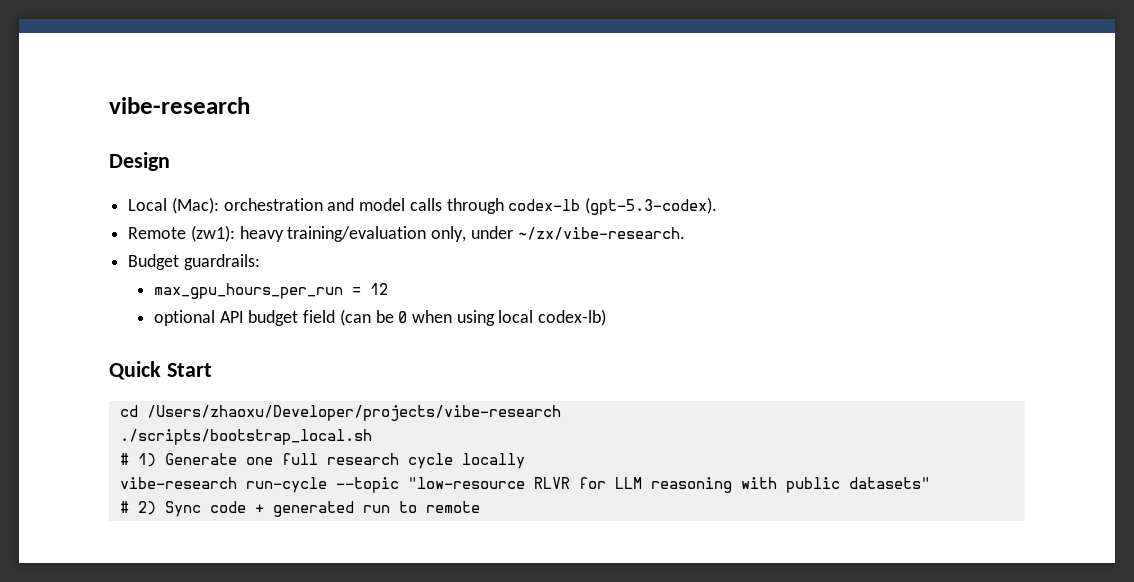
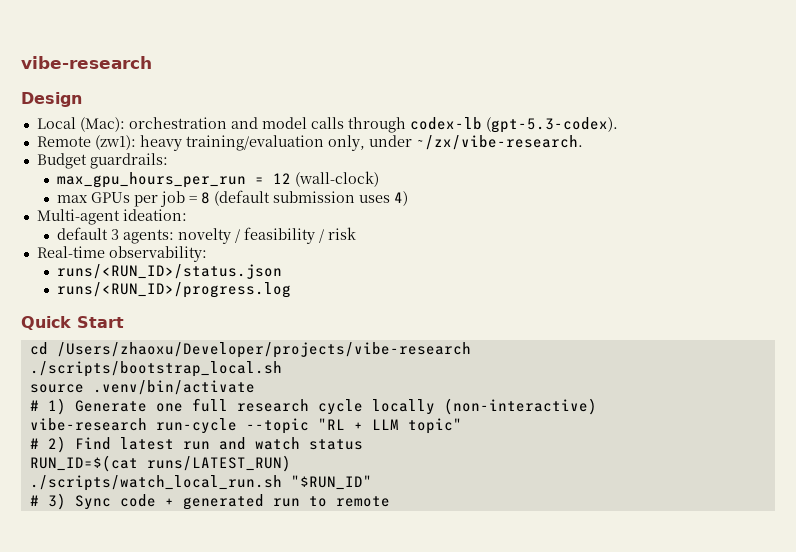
- max_gpu_hours_per_run = 12
- optional API budget field (can be 0 when using local codex-lb)
+ max_gpu_hours_per_run = 12 (wall-clock)
+ max GPUs per job = 8 (default submission uses 4)
+ Multi-agent ideation:
+ default 3 agents: novelty / feasibility / risk
+ Real-time observability:
+ runs/<RUN_ID>/status.json
+ runs/<RUN_ID>/progress.log
+ source .venv/bin/activate
- # 1) Generate one full research cycle locally
+ # 1) Generate one full research cycle locally (non-interactive)
- vibe-research run-cycle --topic "low-resource RLVR for LLM reasoning with public datasets"
- # 2) Sync code + generated run to remote
+ vibe-research run-cycle --topic "RL + LLM topic"
+ # 2) Find latest run and watch status
+ RUN_ID=$(cat runs/LATEST_RUN)
+ ./scripts/watch_local_run.sh "$RUN_ID"
+ # 3) Sync code + generated run to remote

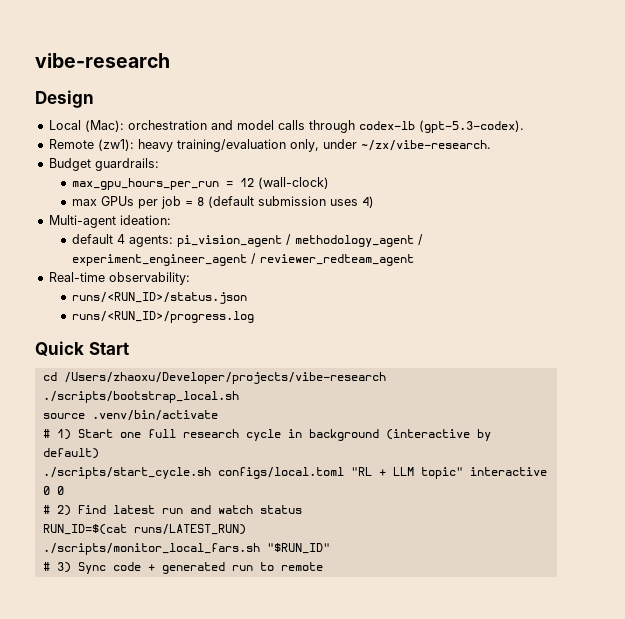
- default 3 agents: novelty / feasibility / risk
+ default 4 agents: pi_vision_agent / methodology_agent / experiment_engineer_agent / reviewer_redteam_agent
- # 1) Generate one full research cycle locally (non-interactive)
- vibe-research run-cycle --topic "RL + LLM topic"
+ # 1) Start one full research cycle in background (interactive by default)
+ ./scripts/start_cycle.sh configs/local.toml "RL + LLM topic" interactive 0 0
- ./scripts/watch_local_run.sh "$RUN_ID"
+ ./scripts/monitor_local_fars.sh "$RUN_ID"

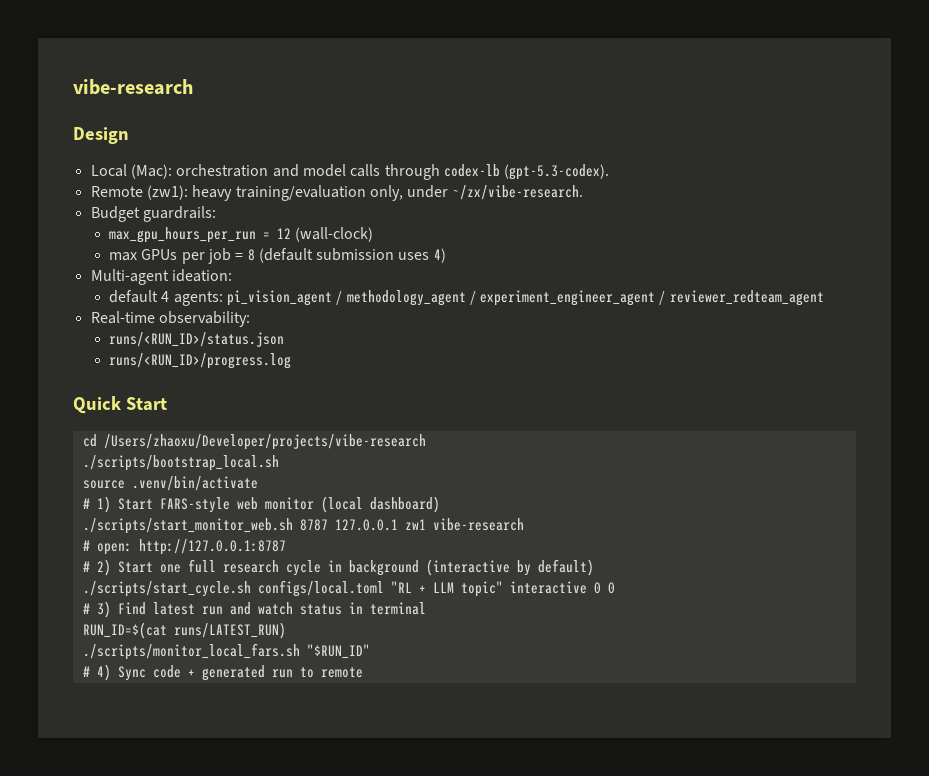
- # 1) Start one full research cycle in background (interactive by default)
+ # 1) Start FARS-style web monitor (local dashboard)
+ ./scripts/start_monitor_web.sh 8787 127.0.0.1 zw1 vibe-research
+ # open: http://127.0.0.1:8787
+ # 2) Start one full research cycle in background (interactive by default)
- # 2) Find latest run and watch status
+ # 3) Find latest run and watch status in terminal
- # 3) Sync code + generated run to remote
+ # 4) Sync code + generated run to remote

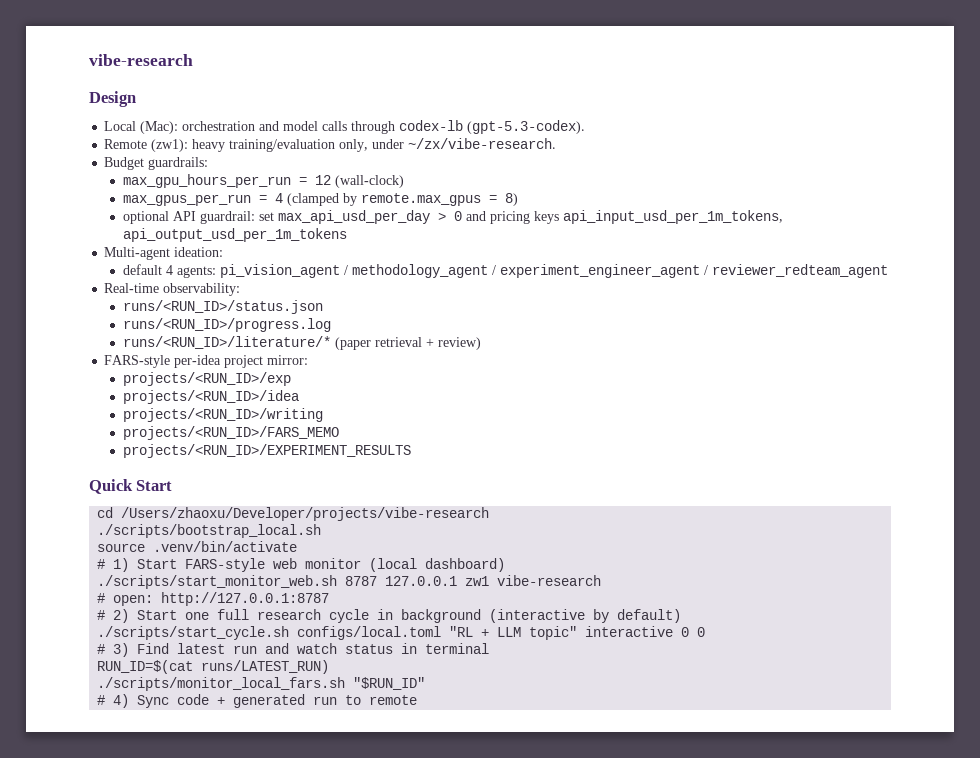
- max GPUs per job = 8 (default submission uses 4)
+ max_gpus_per_run = 4 (clamped by remote.max_gpus = 8)
+ optional API guardrail: set max_api_usd_per_day > 0 and pricing keys api_input_usd_per_1m_tokens, api_output_usd_per_1m_tokens
+ runs/<RUN_ID>/literature/* (paper retrieval + review)
+ FARS-style per-idea project mirror:
+ projects/<RUN_ID>/exp
+ projects/<RUN_ID>/idea
+ projects/<RUN_ID>/writing
+ projects/<RUN_ID>/FARS_MEMO
+ projects/<RUN_ID>/EXPERIMENT_RESULTS

